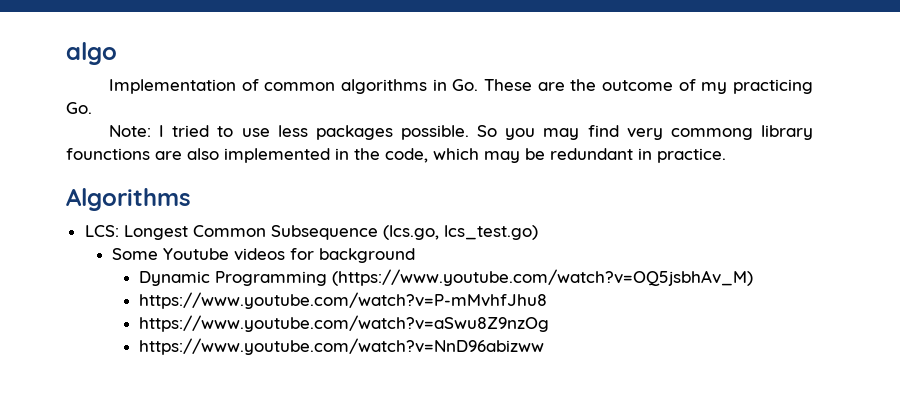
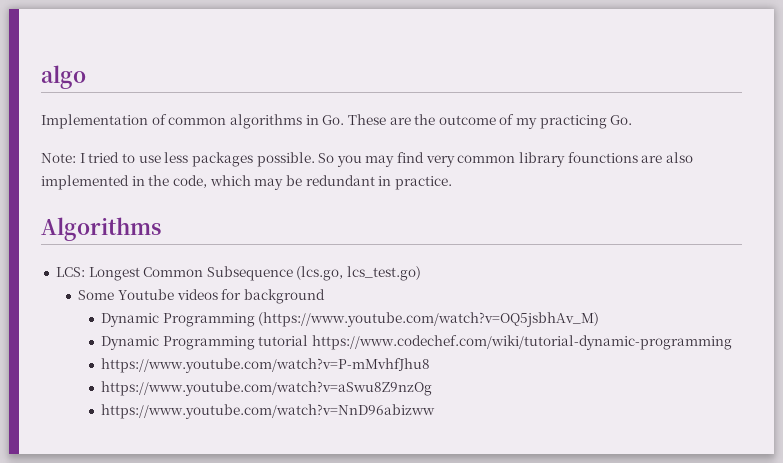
- So you may find very commong library founctions are also implemented in the code, which may be redundant in practice.
+ So you may find very common library founctions are also implemented in the code, which may be redundant in practice.
+ Dynamic Programming tutorial https://www.codechef.com/wiki/tutorial-dynamic-programming

